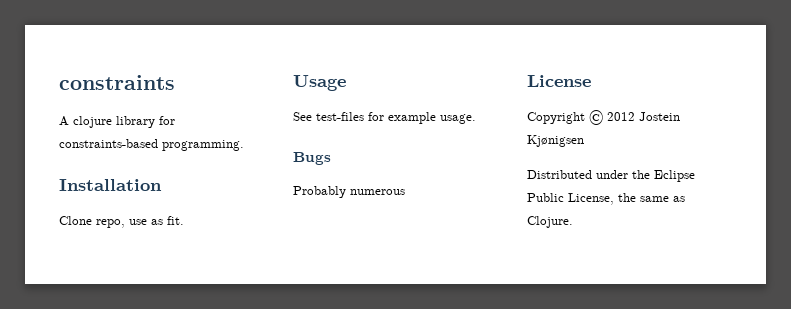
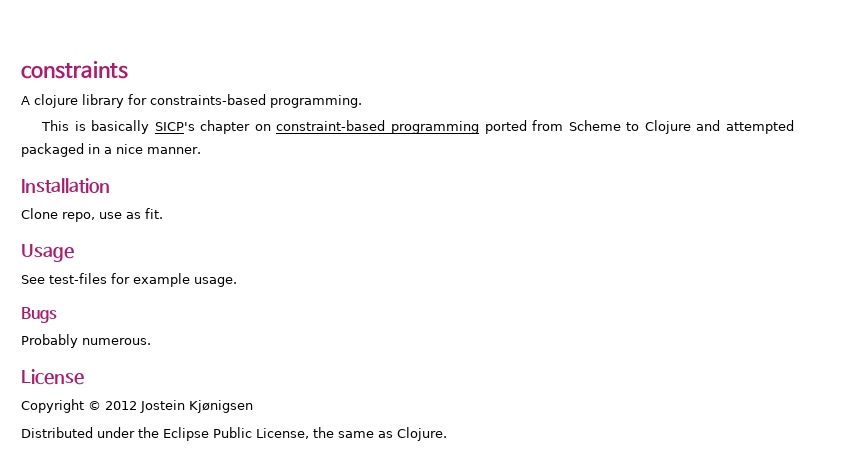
+ This is basically SICP's chapter on constraint-based programming ported from Scheme to Clojure and attempted packaged in a nice manner.
- Probably numerous
+ Probably numerous.

